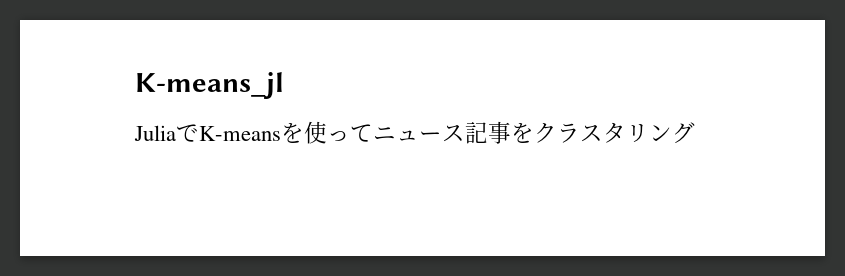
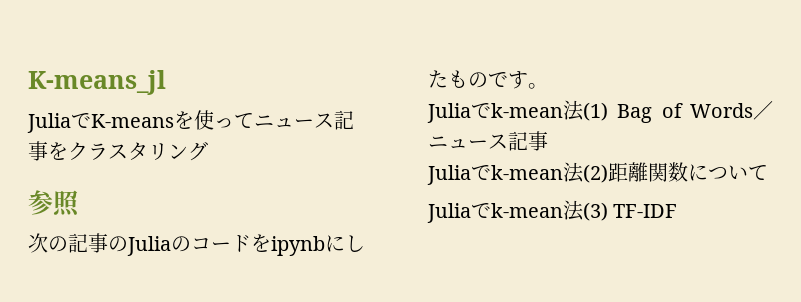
+ 参照
+ 次の記事のJuliaのコードをipynbにしたものです。
+ Juliaでk-mean法(1) Bag of Words／ニュース記事
+ Juliaでk-mean法(2)距離関数について
+ Juliaでk-mean法(3) TF-IDF

